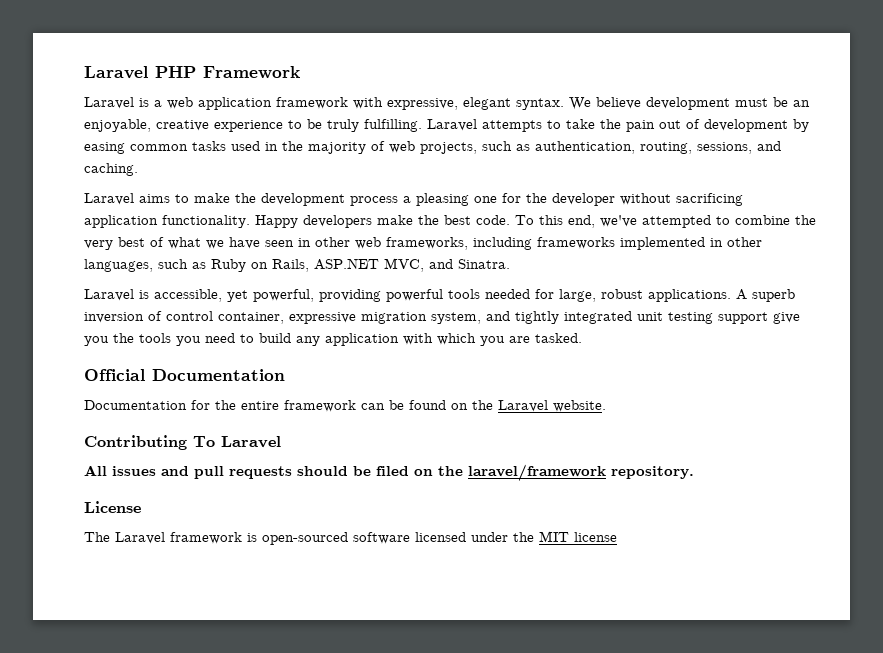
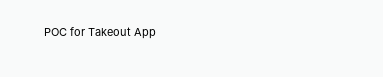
- Laravel PHP Framework
- Laravel is a web application framework with expressive, elegant syntax. We believe development must be an enjoyable, creative experience to be truly fulfilling. Laravel attempts to take the pain out of development by easing common tasks used in the majority of web projects, such as authentication, routing, sessions, and caching.
- Laravel aims to make the development process a pleasing one for the developer without sacrificing application functionality. Happy developers make the best code. To this end, we've attempted to combine the very best of what we have seen in other web frameworks, including frameworks implemented in other languages, such as Ruby on Rails, ASP.NET MVC, and Sinatra.
- Laravel is accessible, yet powerful, providing powerful tools needed for large, robust applications. A superb inversion of control container, expressive migration system, and tightly integrated unit testing support give you the tools you need to build any application with which you are tasked.
- Official Documentation
- Documentation for the entire framework can be found on the Laravel website.
- Contributing To Laravel
- All issues and pull requests should be filed on the laravel/framework repository.
- License
- The Laravel framework is open-sourced software licensed under the MIT license
+ POC for Takeout App

